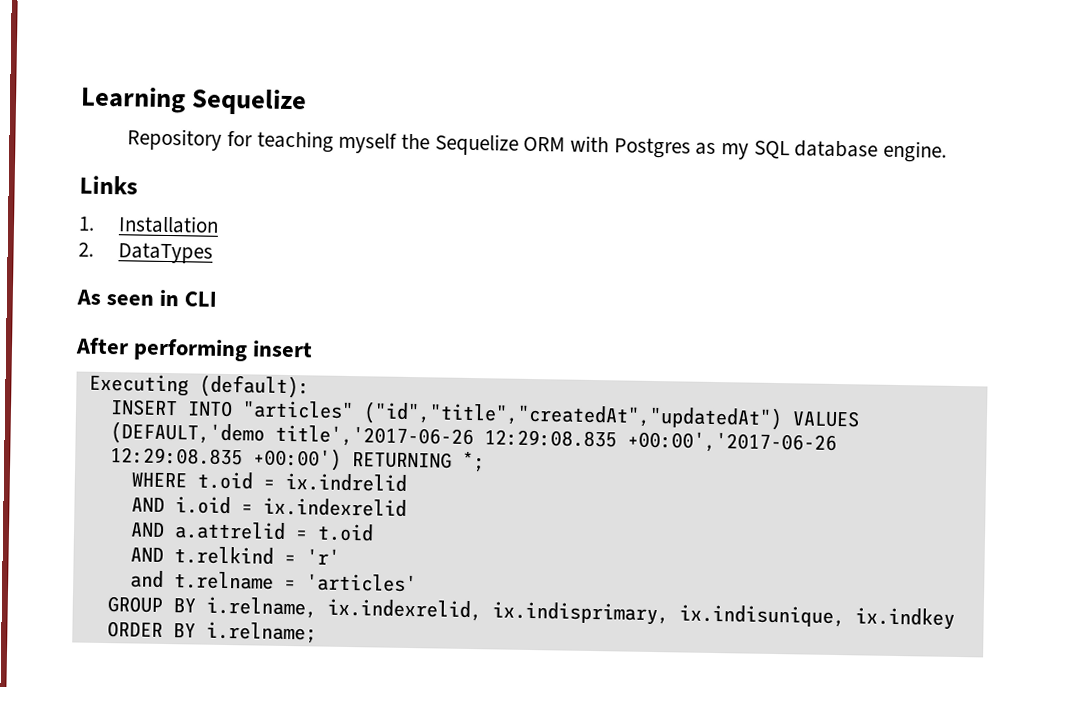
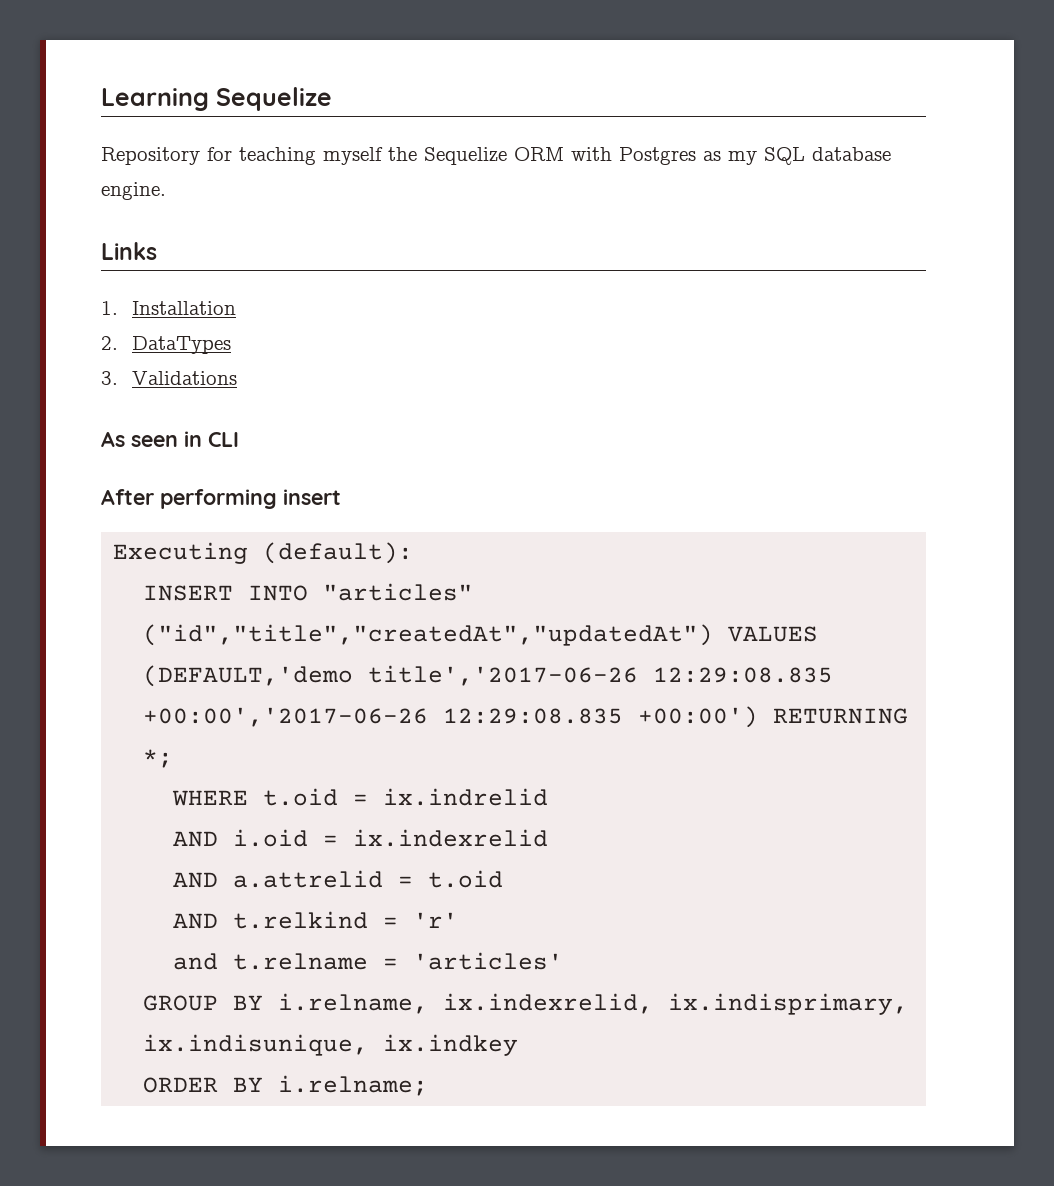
+ 3. Validations

